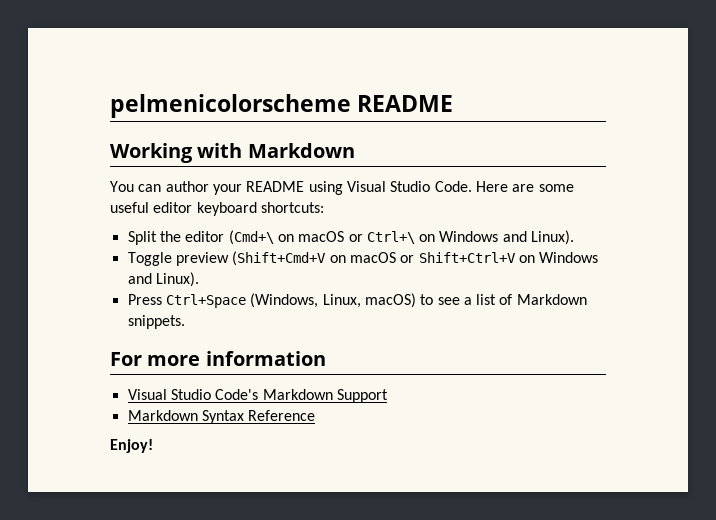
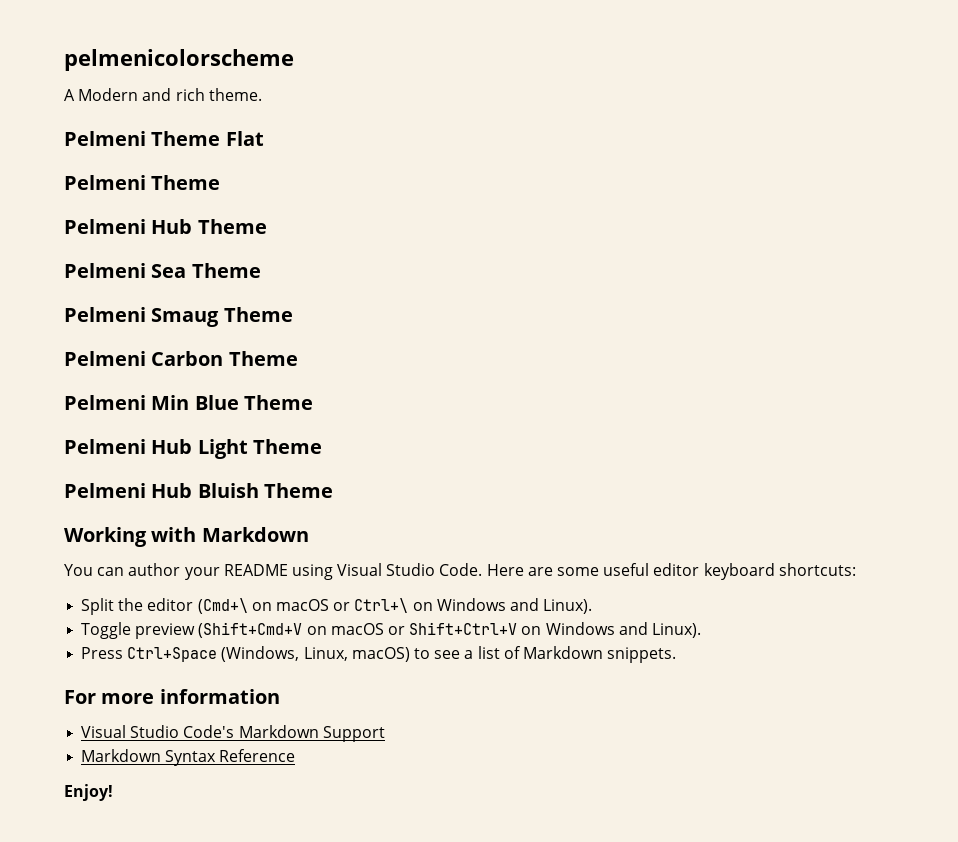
- pelmenicolorscheme README
+ pelmenicolorscheme
+ A Modern and rich theme.
+ Pelmeni Theme Flat
+ Pelmeni Theme
+ Pelmeni Hub Theme
+ Pelmeni Sea Theme
+ Pelmeni Smaug Theme
+ Pelmeni Carbon Theme
+ Pelmeni Min Blue Theme
+ Pelmeni Hub Light Theme
+ Pelmeni Hub Bluish Theme

